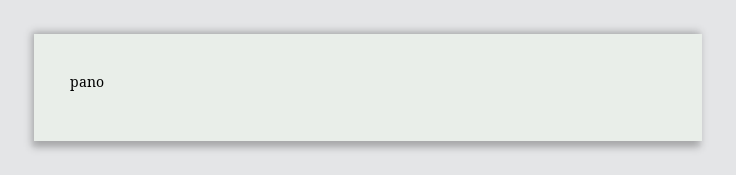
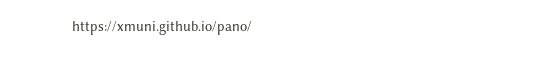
- pano
+ https://xmuni.github.io/pano/

